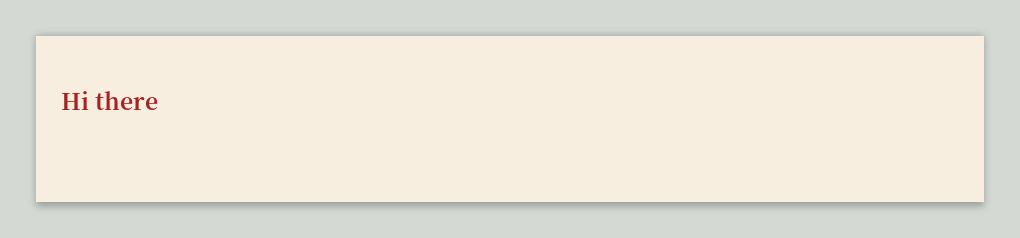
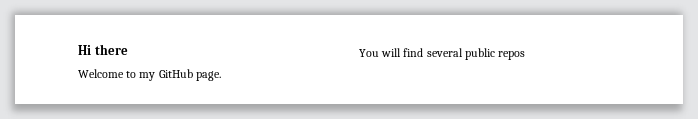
+ Welcome to my GitHub page.
+ You will find several public repos

